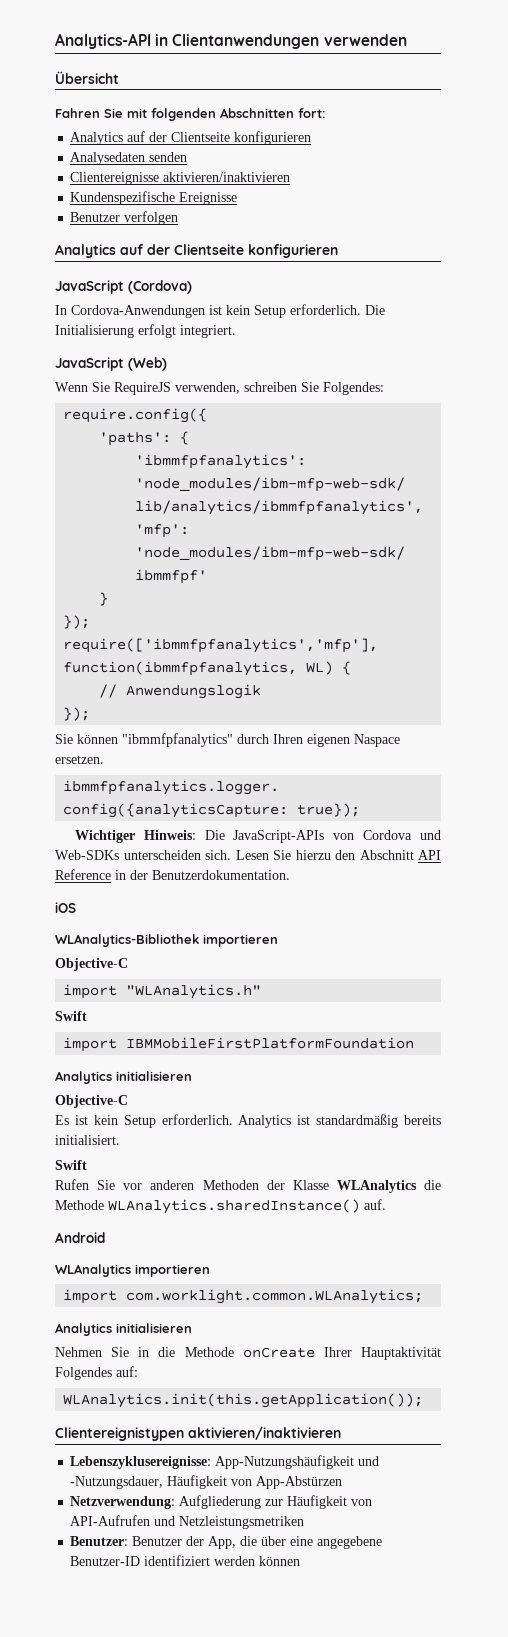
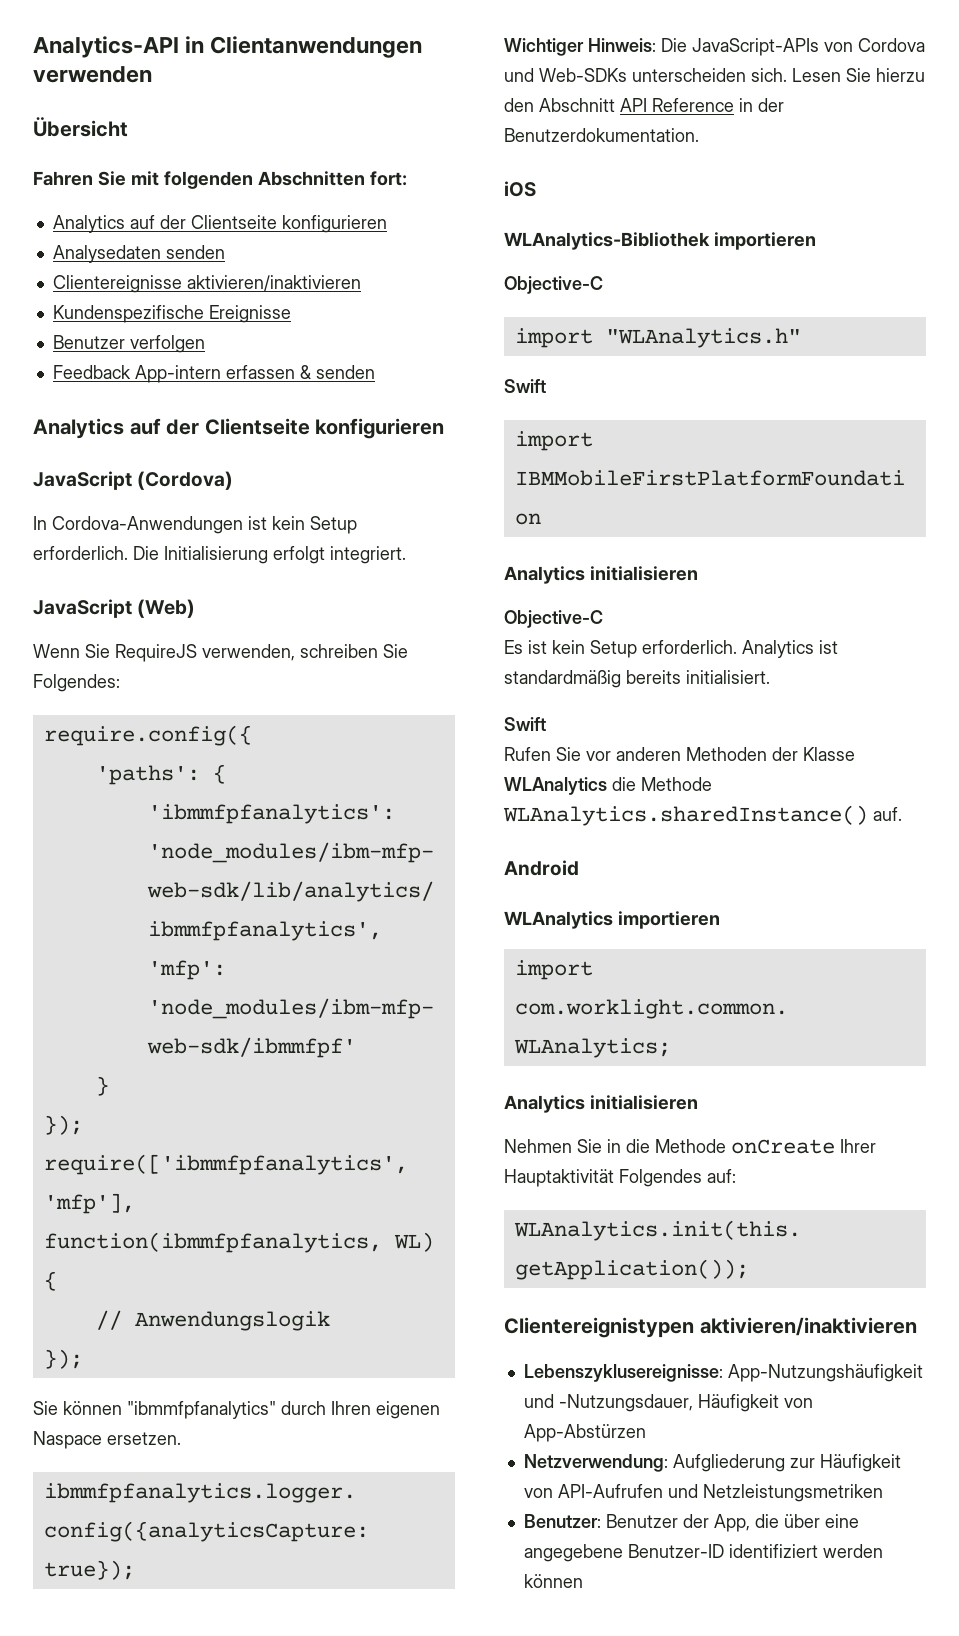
+ Feedback App-intern erfassen & senden

